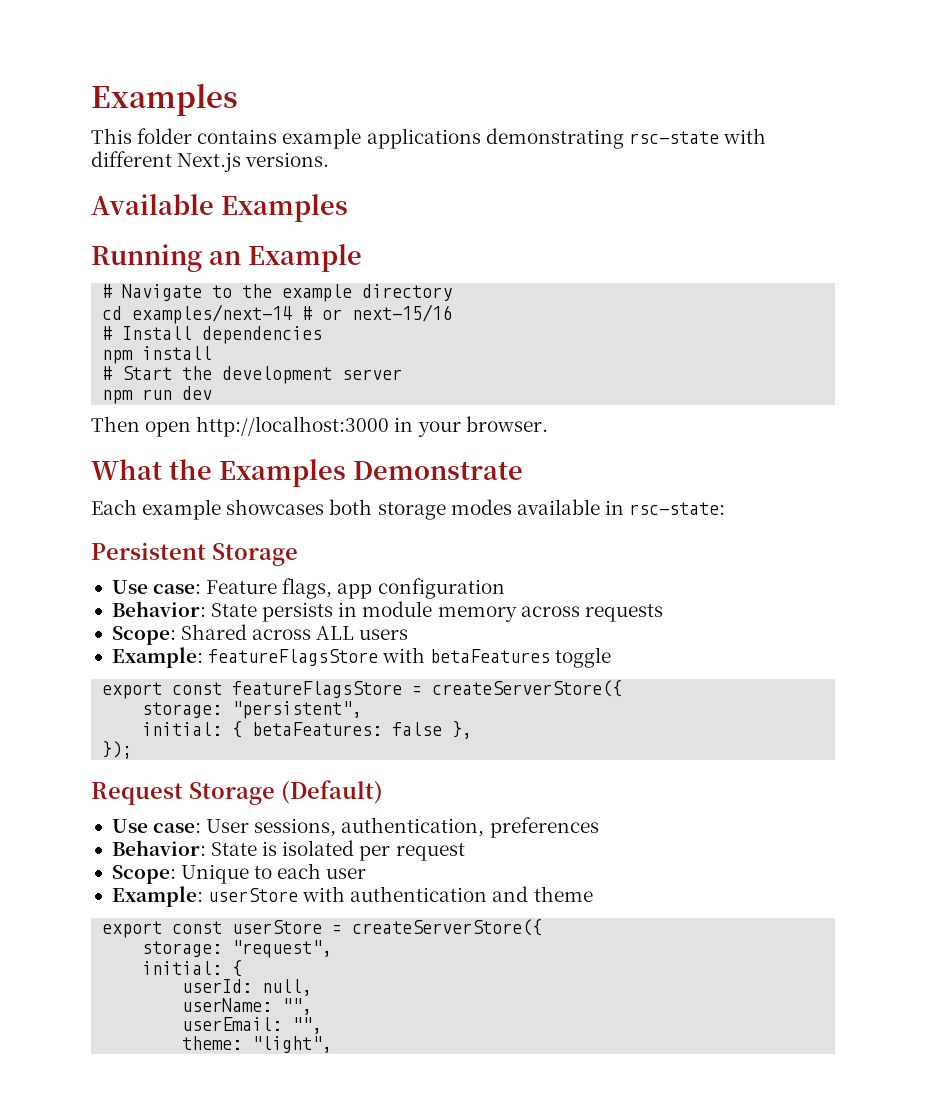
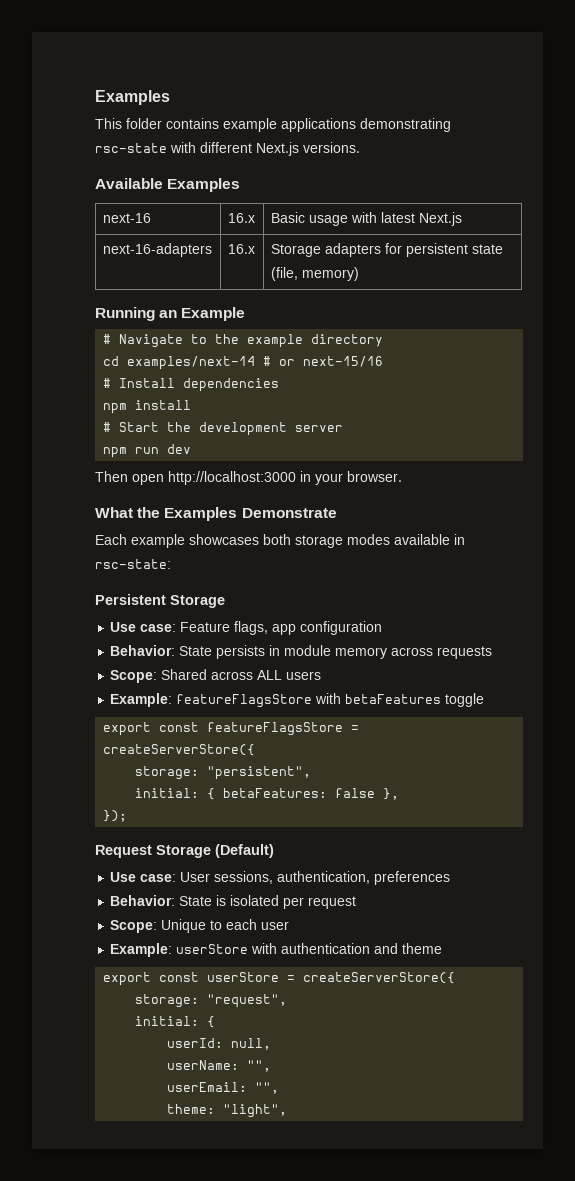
+ next-16 | 16.x | Basic usage with latest Next.js
+ next-16-adapters | 16.x | Storage adapters for persistent state (file, memory)

